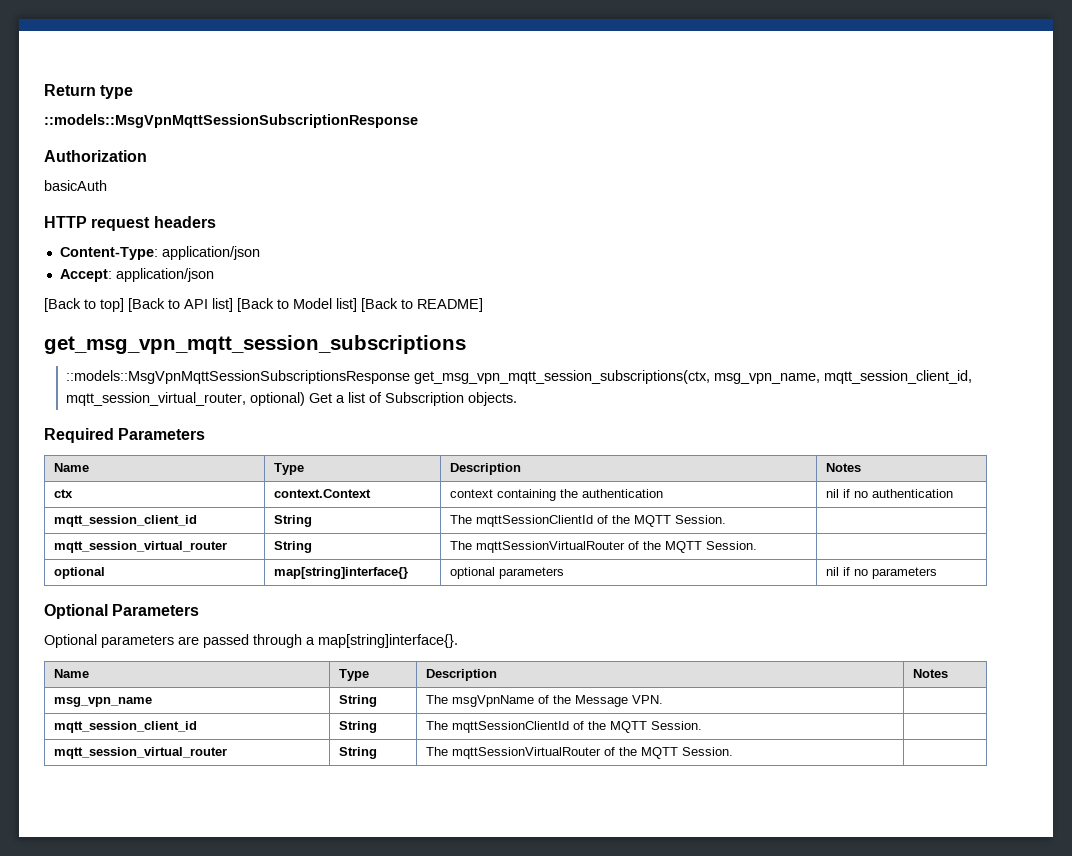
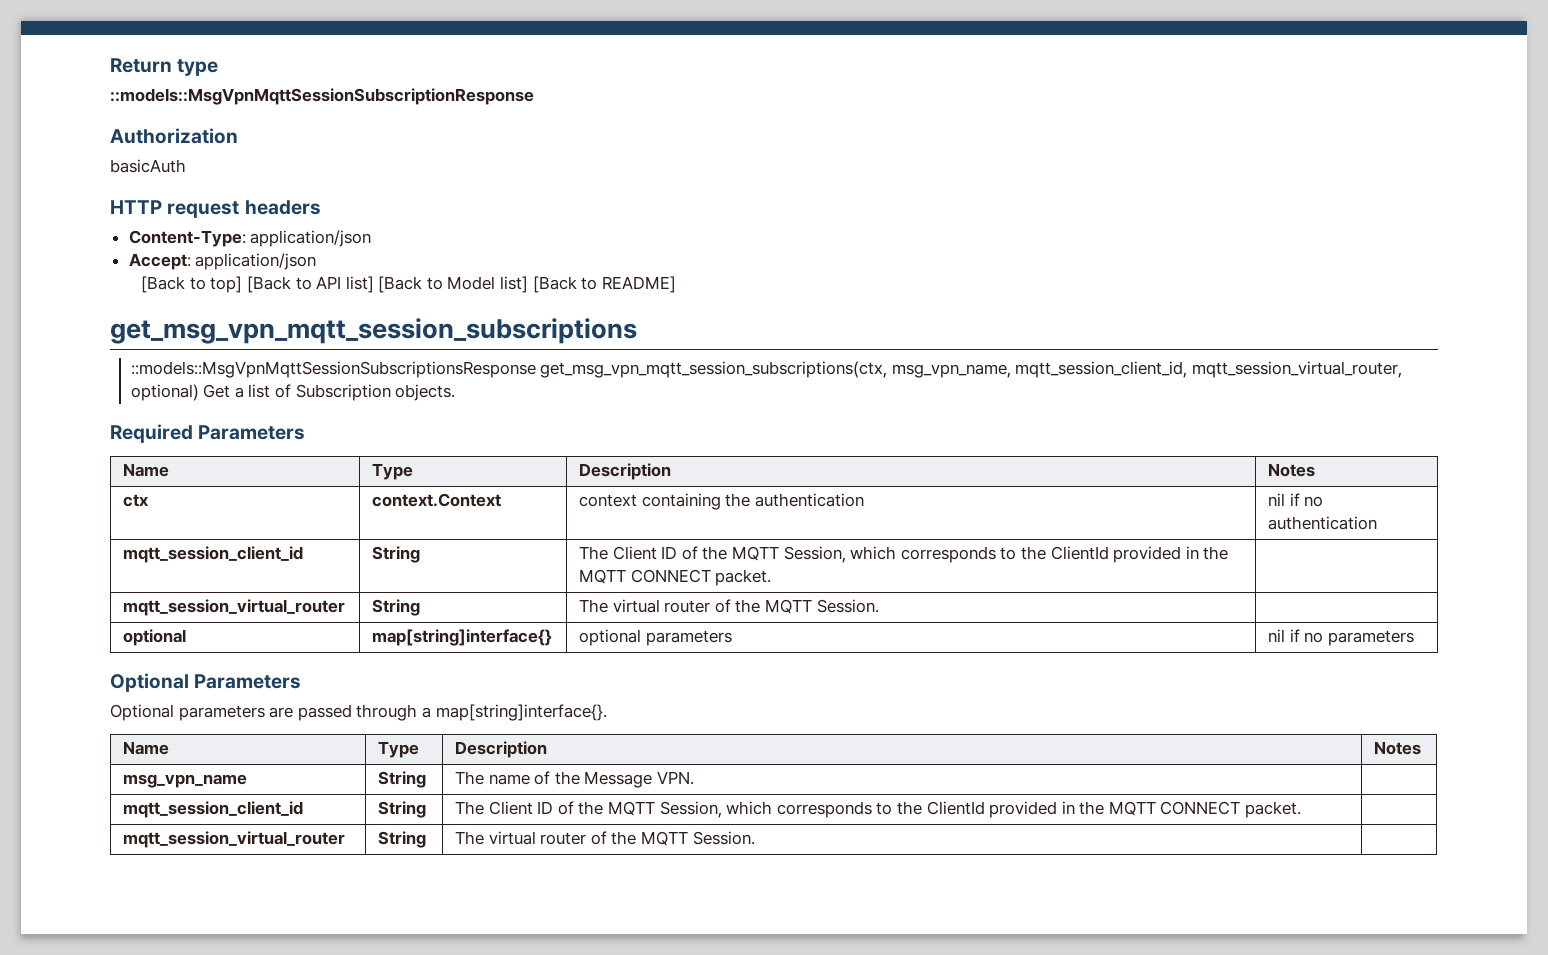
  ctx | context.Context | context containing the authentication | nil if no authentication
- mqtt_session_client_id | String | The mqttSessionClientId of the MQTT Session. |
- mqtt_session_virtual_router | String | The mqttSessionVirtualRouter of the MQTT Session. |
+ mqtt_session_client_id | String | The Client ID of the MQTT Session, which corresponds to the ClientId provided in the MQTT CONNECT packet. |
+ mqtt_session_virtual_router | String | The virtual router of the MQTT Session. |
- msg_vpn_name | String | The msgVpnName of the Message VPN. |
- mqtt_session_client_id | String | The mqttSessionClientId of the MQTT Session. |
- mqtt_session_virtual_router | String | The mqttSessionVirtualRouter of the MQTT Session. |
+ msg_vpn_name | String | The name of the Message VPN. |
+ mqtt_session_client_id | String | The Client ID of the MQTT Session, which corresponds to the ClientId provided in the MQTT CONNECT packet. |
+ mqtt_session_virtual_router | String | The virtual router of the MQTT Session. |

